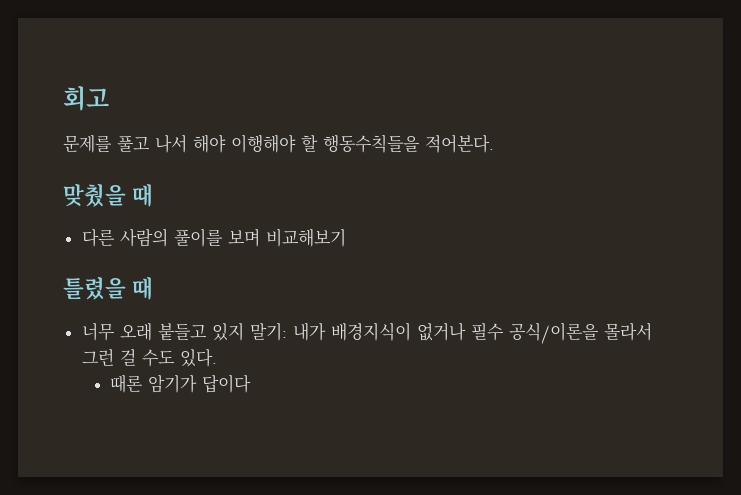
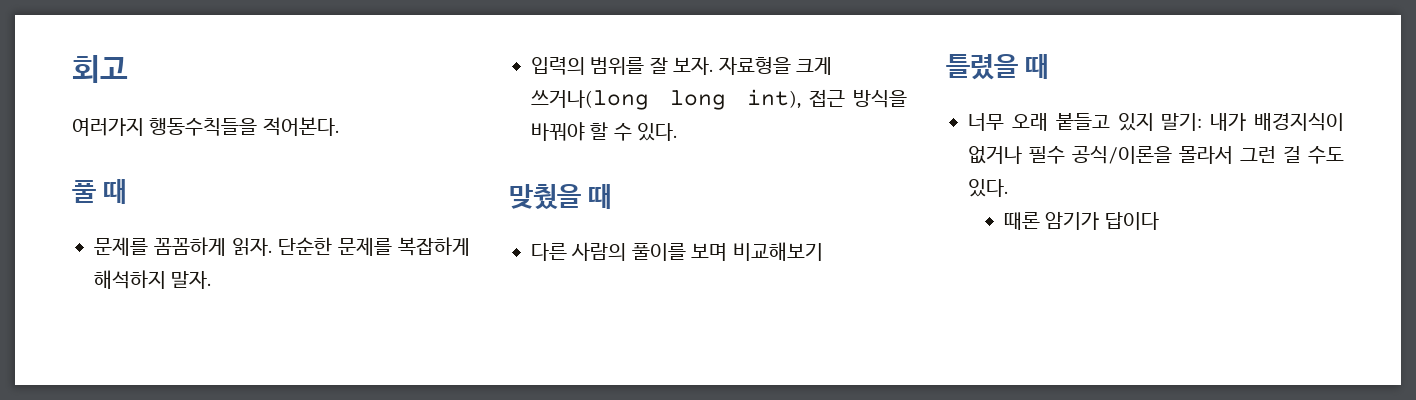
- 문제를 풀고 나서 해야 이행해야 할 행동수칙들을 적어본다.
+ 여러가지 행동수칙들을 적어본다.
+ 풀 때
+ 문제를 꼼꼼하게 읽자. 단순한 문제를 복잡하게 해석하지 말자.
+ 입력의 범위를 잘 보자. 자료형을 크게 쓰거나(long long int), 접근 방식을 바꿔야 할 수 있다.

